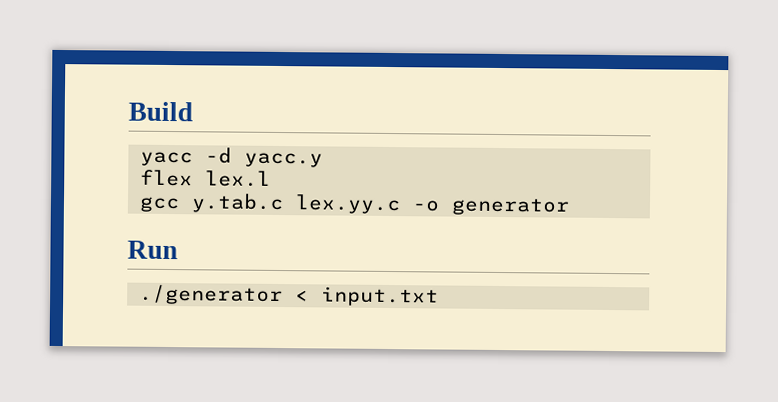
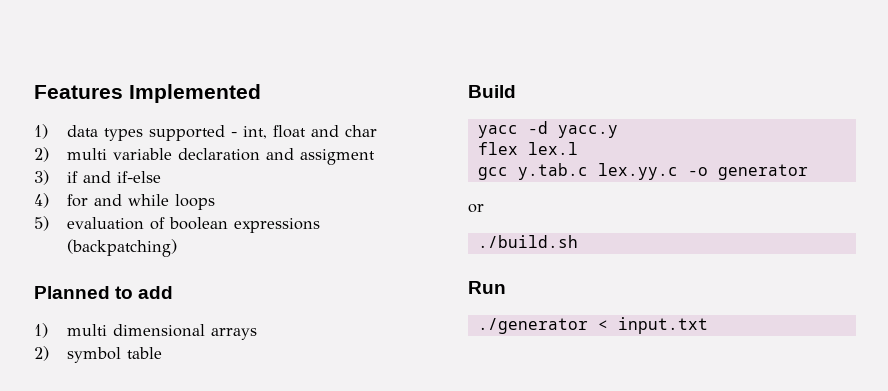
+ Features Implemented
+ 1) data types supported - int, float and char
+ 2) multi variable declaration and assigment
+ 3) if and if-else
+ 4) for and while loops
+ 5) evaluation of boolean expressions (backpatching)
+ Planned to add
+ 1) multi dimensional arrays
+ 2) symbol table
+ or
+ ./build.sh

